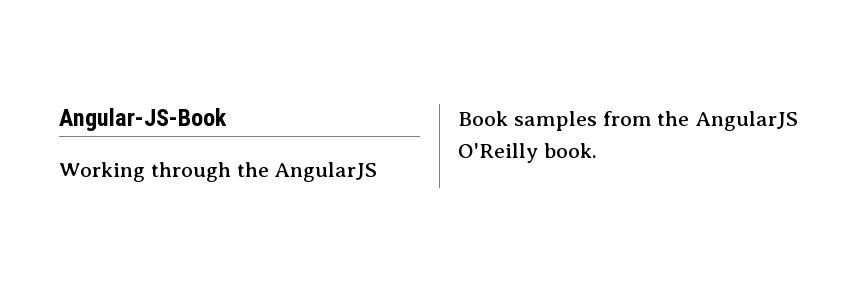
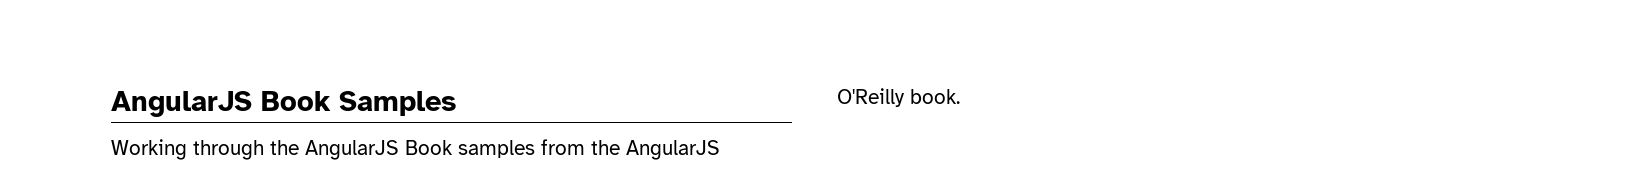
- Angular-JS-Book
+ AngularJS Book Samples

